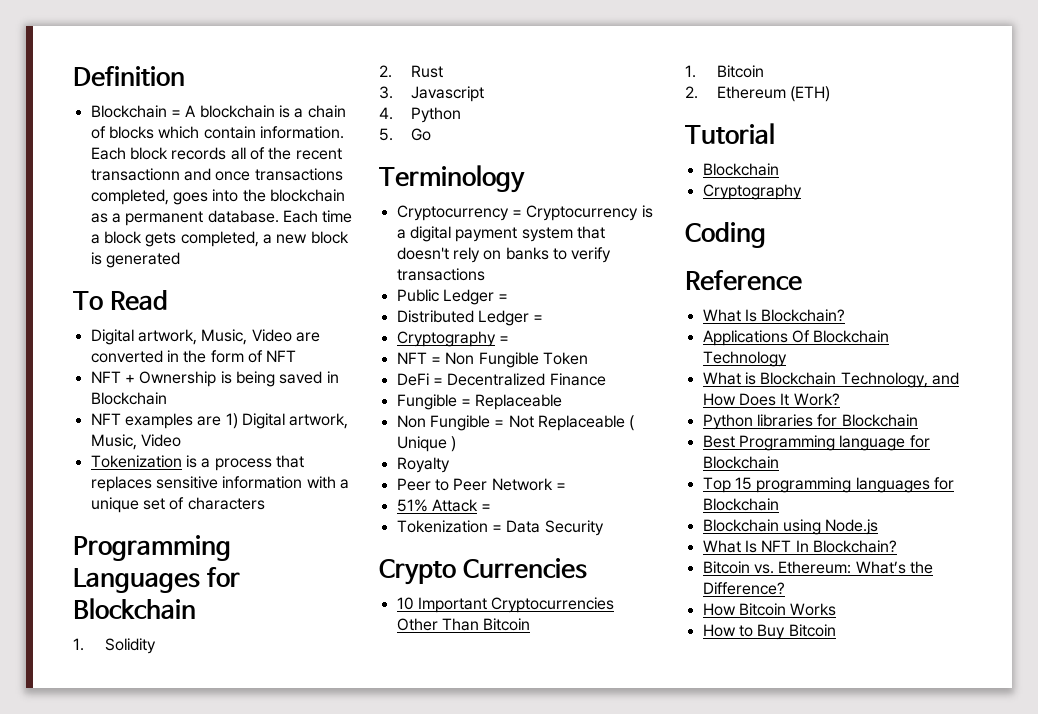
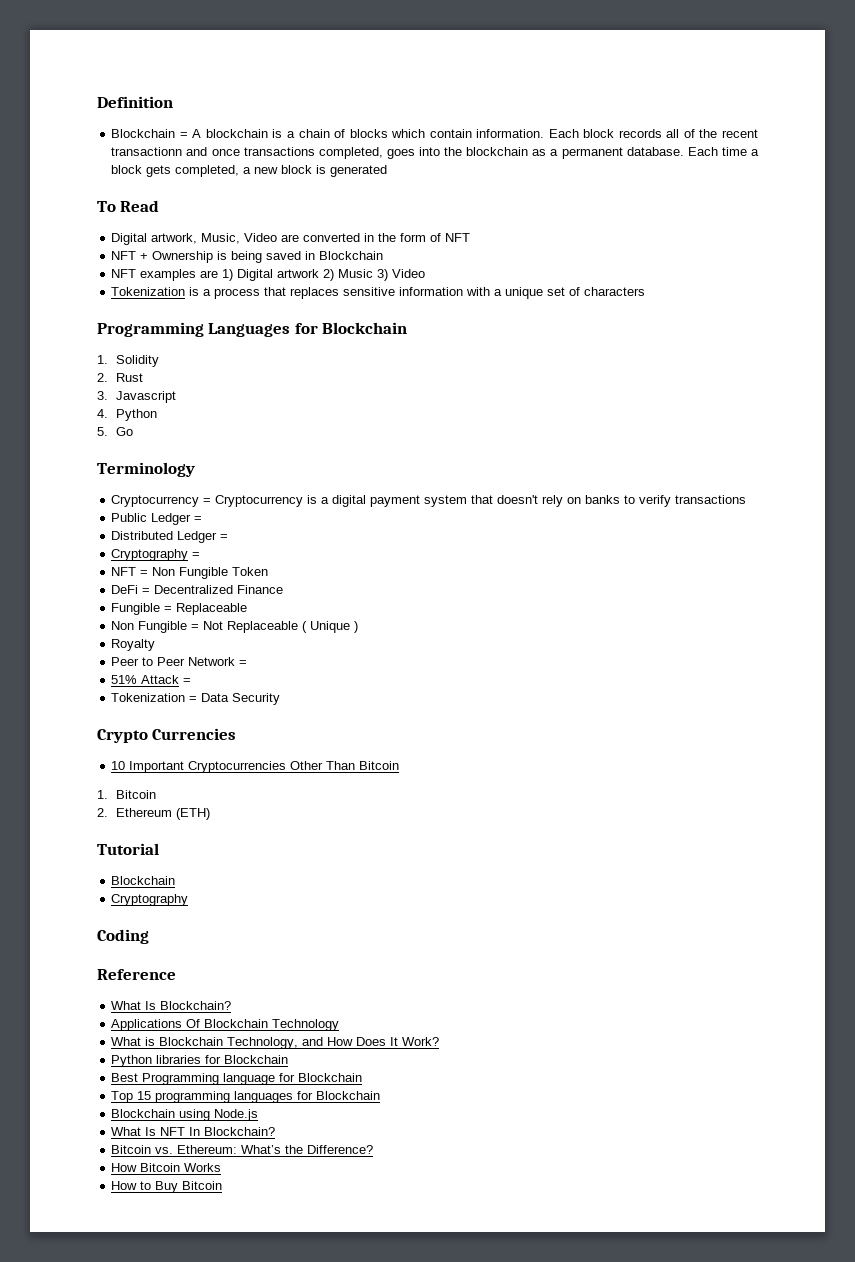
- NFT examples are 1) Digital artwork, Music, Video
+ NFT examples are 1) Digital artwork 2) Music 3) Video

